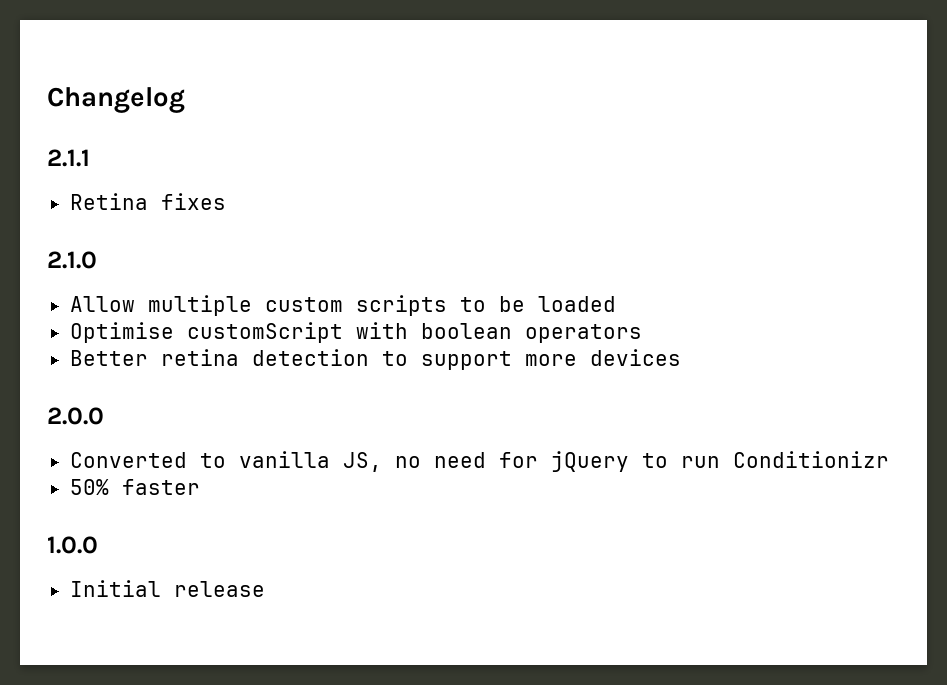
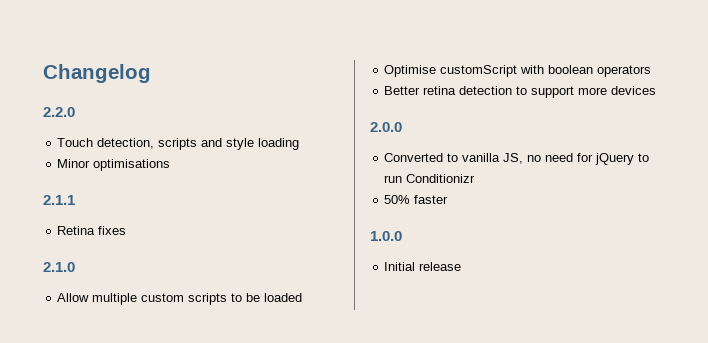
+ 2.2.0
+ Touch detection, scripts and style loading
+ Minor optimisations

